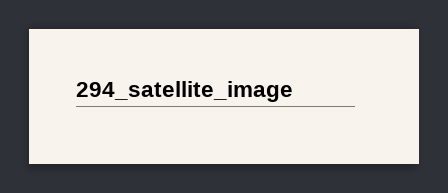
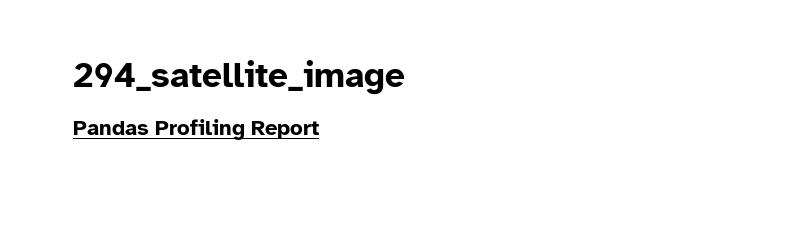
+ Pandas Profiling Report

